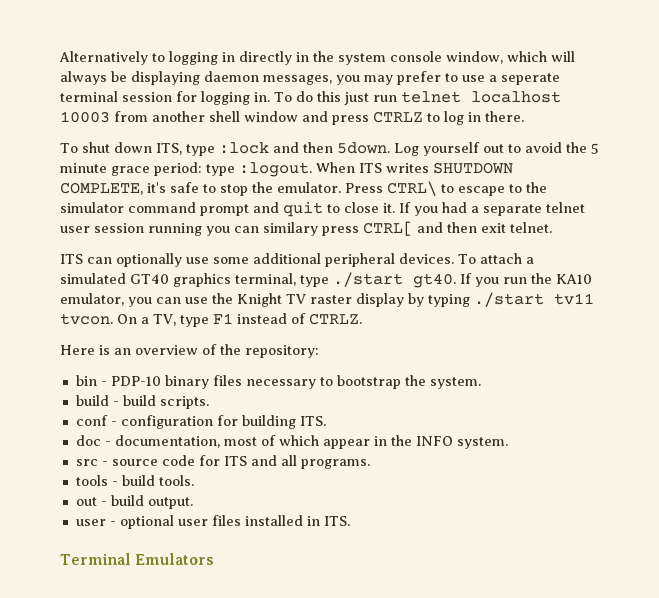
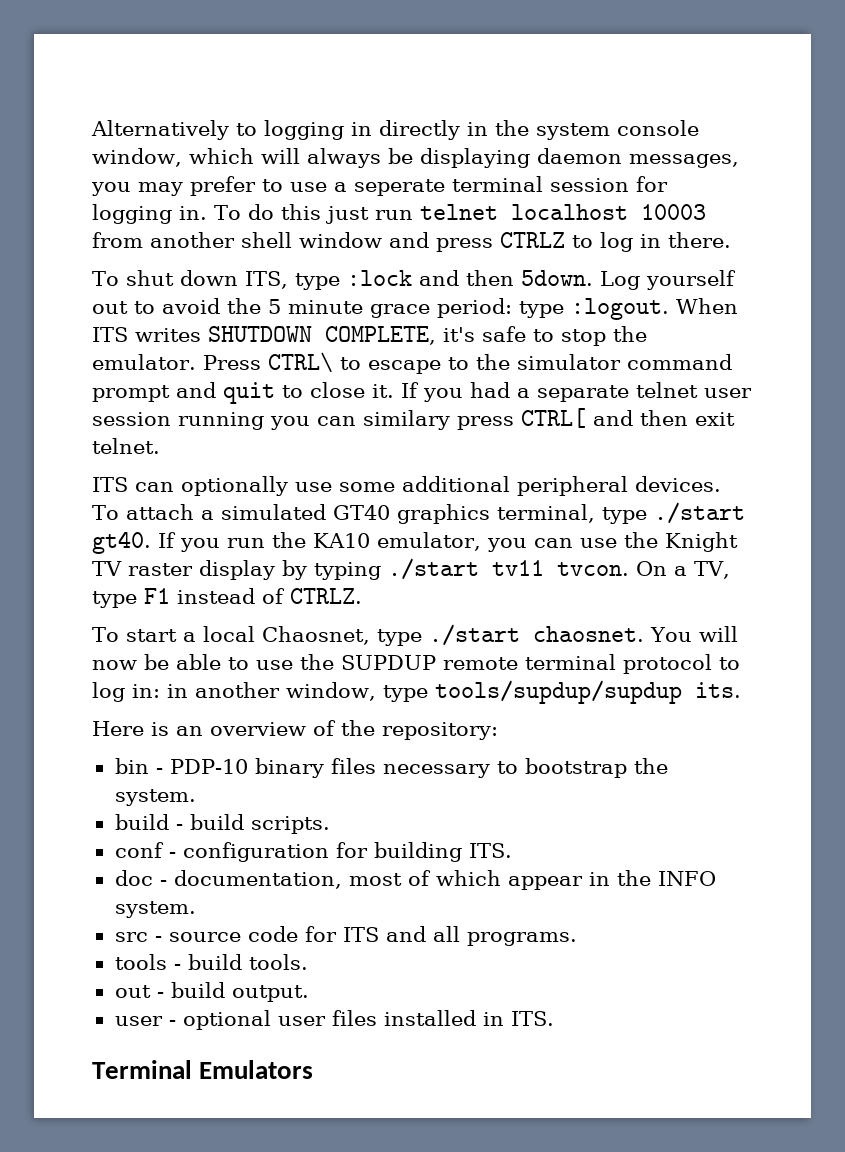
+ To start a local Chaosnet, type ./start chaosnet. You will now be able to use the SUPDUP remote terminal protocol to log in: in another window, type tools/supdup/supdup its.

